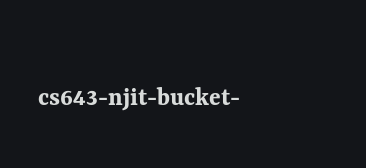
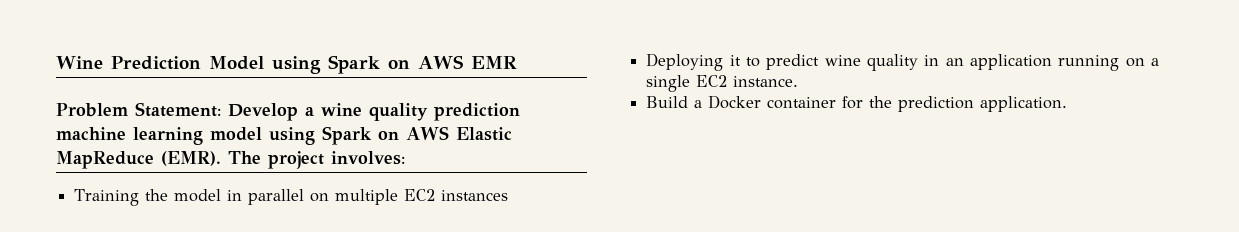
- cs643-njit-bucket-
+ Wine Prediction Model using Spark on AWS EMR
+ Problem Statement: Develop a wine quality prediction machine learning model using Spark on AWS Elastic MapReduce (EMR). The project involves:
+ Training the model in parallel on multiple EC2 instances
+ Deploying it to predict wine quality in an application running on a single EC2 instance.
+ Build a Docker container for the prediction application.

